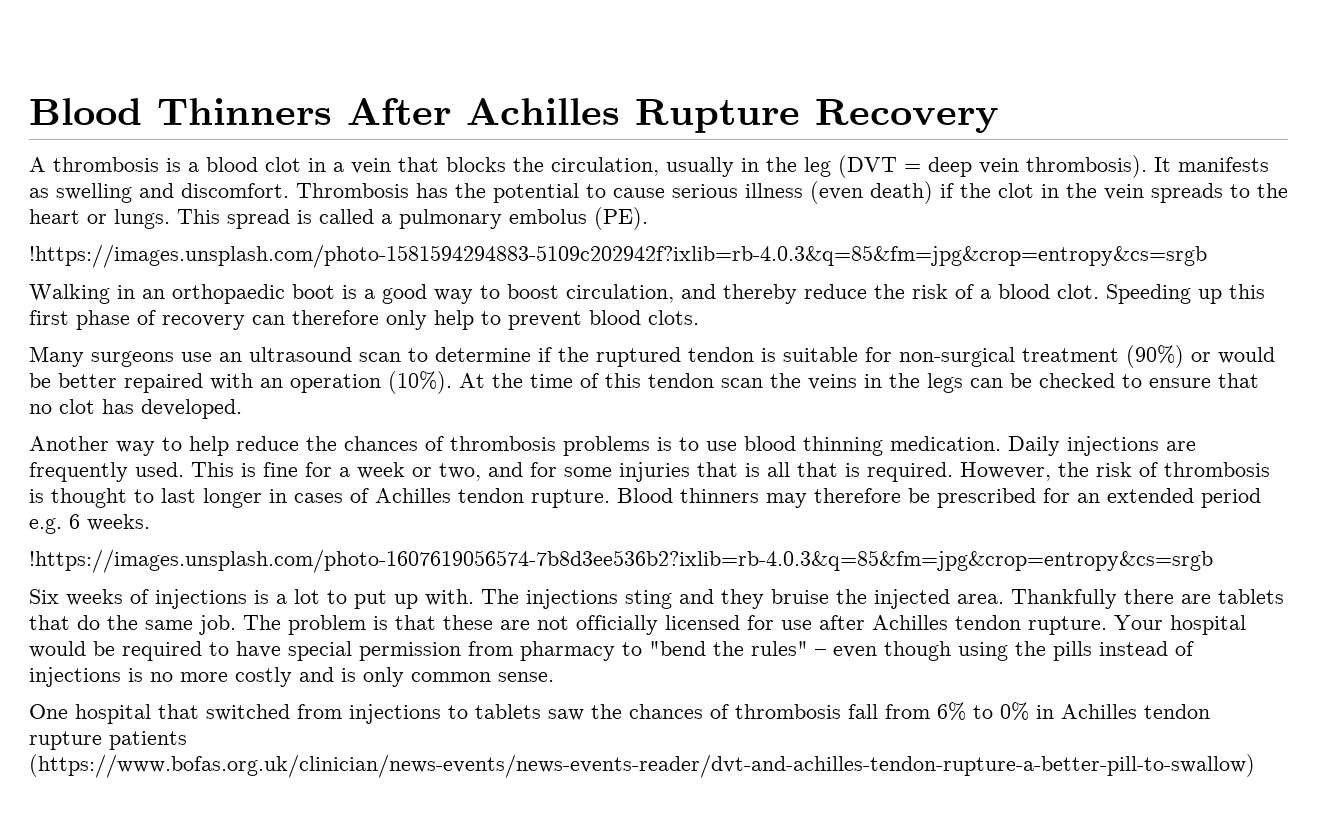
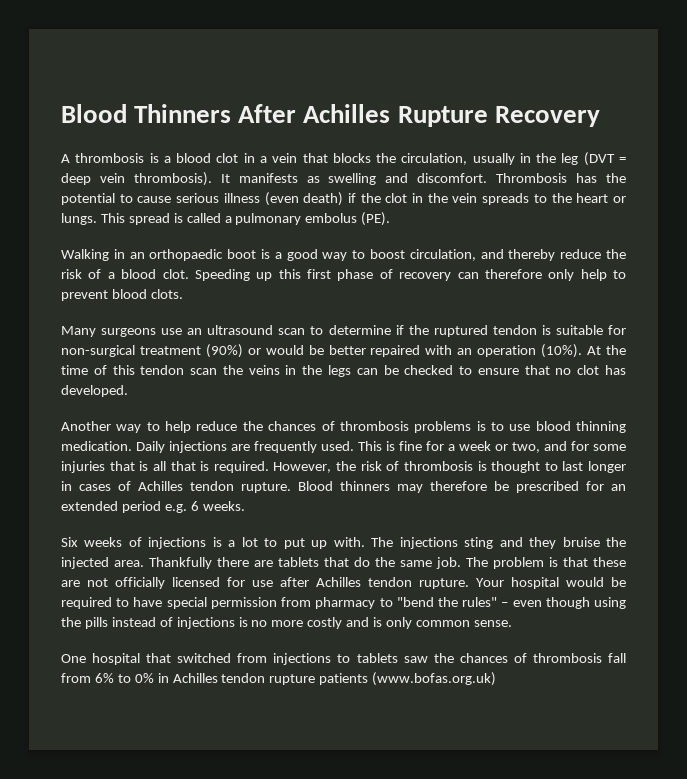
- !https://images.unsplash.com/photo-1581594294883-5109c202942f?ixlib=rb-4.0.3&q=85&fm=jpg&crop=entropy&cs=srgb
- !https://images.unsplash.com/photo-1607619056574-7b8d3ee536b2?ixlib=rb-4.0.3&q=85&fm=jpg&crop=entropy&cs=srgb
- One hospital that switched from injections to tablets saw the chances of thrombosis fall from 6% to 0% in Achilles tendon rupture patients (https://www.bofas.org.uk/clinician/news-events/news-events-reader/dvt-and-achilles-tendon-rupture-a-better-pill-to-swallow)
+ One hospital that switched from injections to tablets saw the chances of thrombosis fall from 6% to 0% in Achilles tendon rupture patients (www.bofas.org.uk)

